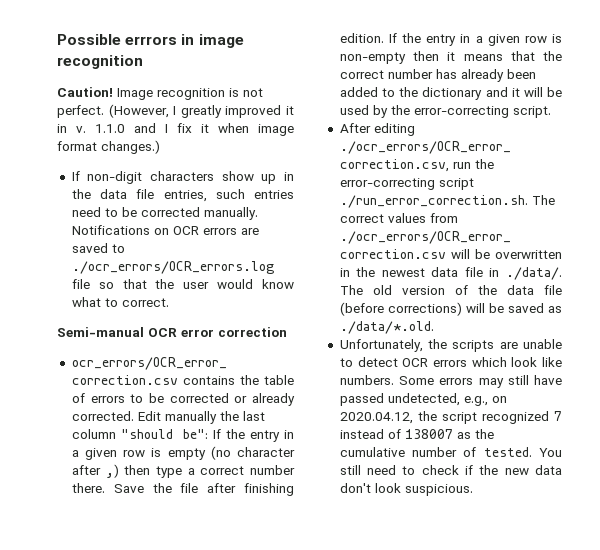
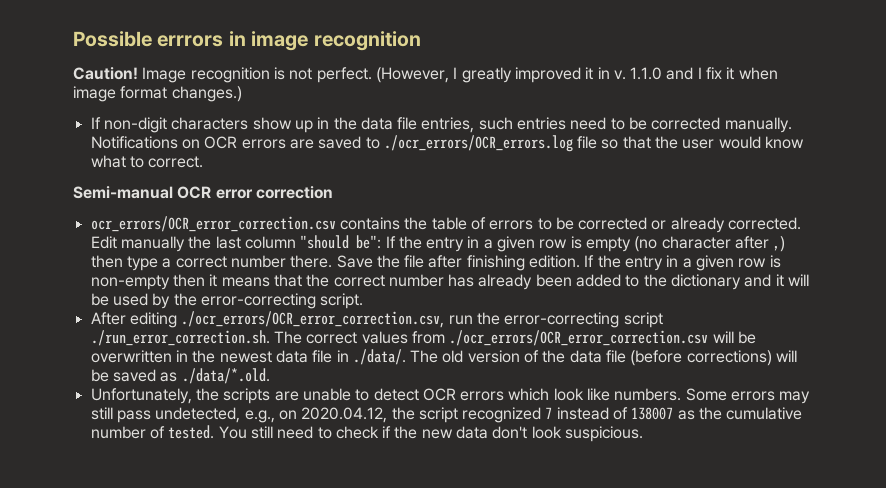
- Some errors may still have passed undetected, e.g., on 2020.04.12, the script recognized 7 instead of 138007 as the cumulative number of tested.
+ Some errors may still pass undetected, e.g., on 2020.04.12, the script recognized 7 instead of 138007 as the cumulative number of tested.

